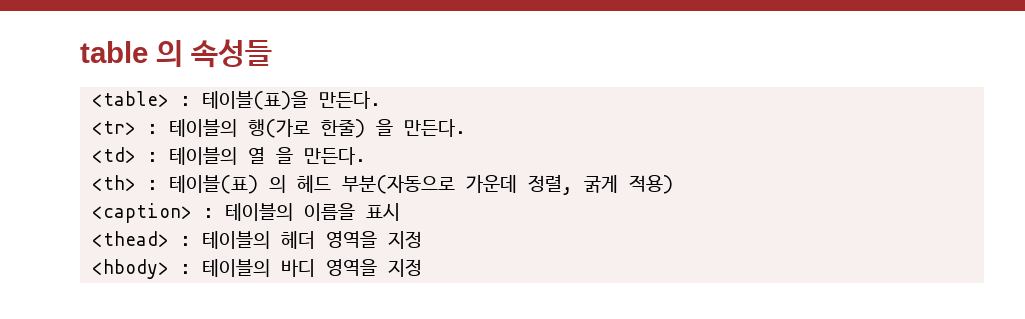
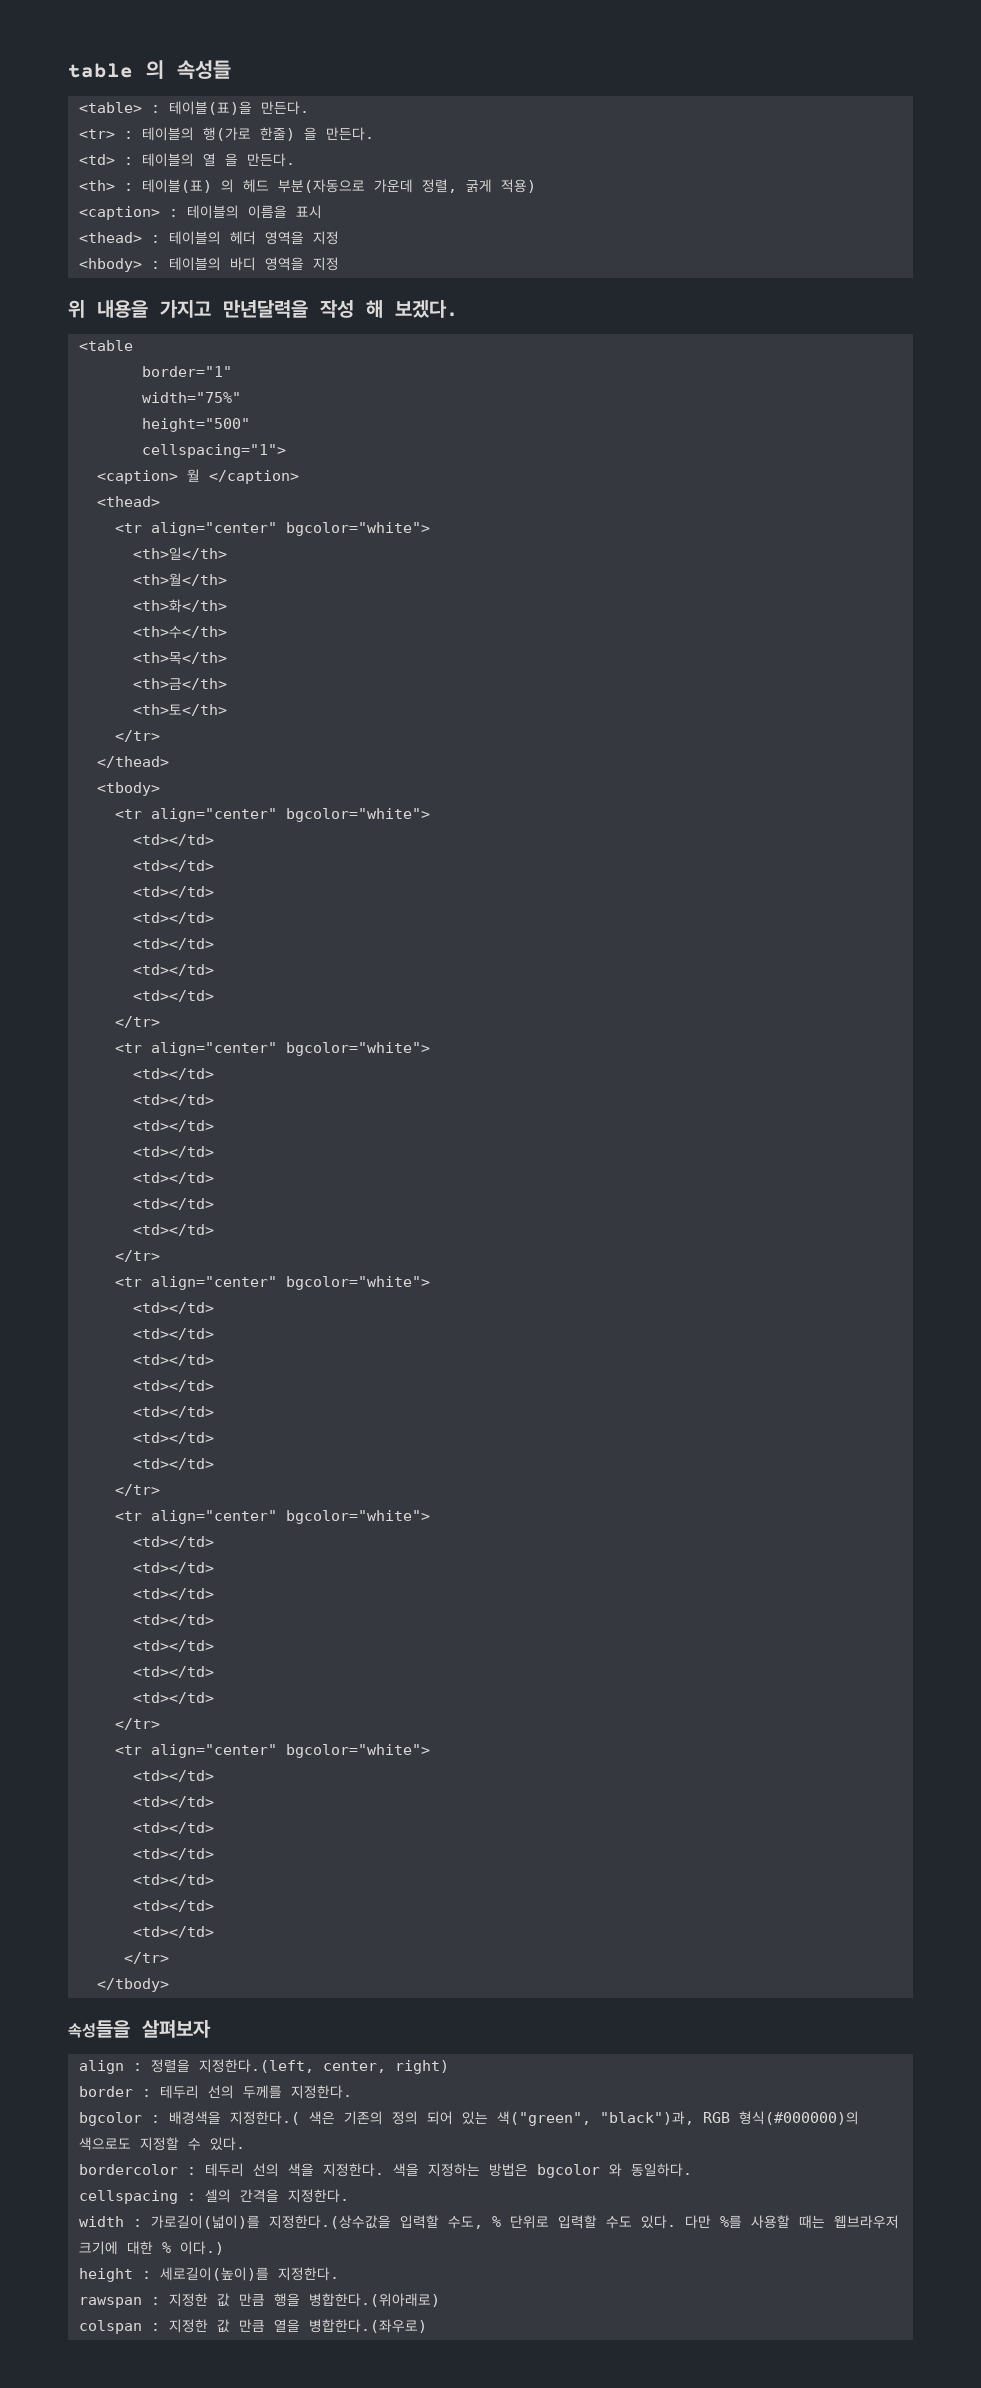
+ 위 내용을 가지고 만년달력을 작성 해 보겠다.
+ <table
+ border="1"
+ width="75%"
+ height="500"
+ cellspacing="1">
+ <caption> 월 </caption>
+ <thead>
+ <tr align="center" bgcolor="white">
+ <th>일</th>
+ <th>월</th>
+ <th>화</th>
+ <th>수</th>
+ <th>목</th>
+ <th>금</th>
+ <th>토</th>
+ </tr>
+ </thead>
+ <tbody>
+ <tr align="center" bgcolor="white">
+ <td></td>
+ <td></td>
+ <td></td>
+ <td></td>
+ <td></td>
+ <td></td>
+ <td></td>
+ </tr>
+ <tr align="center" bgcolor="white">
+ <td></td>
+ <td></td>
+ <td></td>
+ <td></td>
+ <td></td>
+ <td></td>
+ <td></td>
+ </tr>
+ <tr align="center" bgcolor="white">
+ <td></td>
+ <td></td>
+ <td></td>
+ <td></td>
+ <td></td>
+ <td></td>
+ <td></td>
+ </tr>
+ <tr align="center" bgcolor="white">
+ <td></td>
+ <td></td>
+ <td></td>
+ <td></td>
+ <td></td>
+ <td></td>
+ <td></td>
+ </tr>
+ <tr align="center" bgcolor="white">
+ <td></td>
+ <td></td>
+ <td></td>
+ <td></td>
+ <td></td>
+ <td></td>
+ <td></td>
+ </tr>
+ </tbody>
+ 속성들을 살펴보자
+ align : 정렬을 지정한다.(left, center, right)
+ border : 테두리 선의 두께를 지정한다.
+ bgcolor : 배경색을 지정한다.( 색은 기존의 정의 되어 있는 색("green", "black")과, RGB 형식(#000000)의 색으로도 지정할 수 있다.
+ bordercolor : 테두리 선의 색을 지정한다. 색을 지정하는 방법은 bgcolor 와 동일하다.
+ cellspacing : 셀의 간격을 지정한다.
+ width : 가로길이(넓이)를 지정한다.(상수값을 입력할 수도, % 단위로 입력할 수도 있다. 다만 %를 사용할 때는 웹브라우저 크기에 대한 % 이다.)
+ height : 세로길이(높이)를 지정한다.
+ rawspan : 지정한 값 만큼 행을 병합한다.(위아래로)
+ colspan : 지정한 값 만큼 열을 병합한다.(좌우로)

